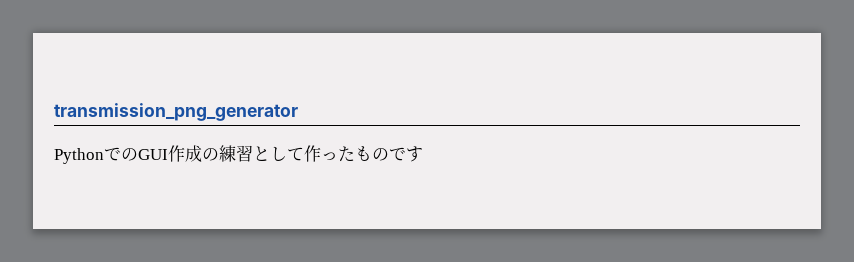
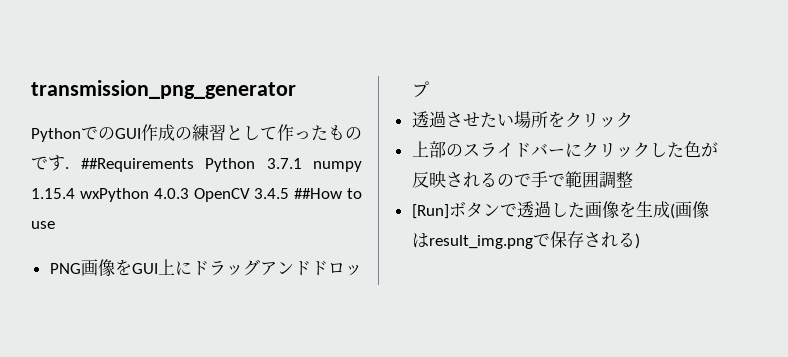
- PythonでのGUI作成の練習として作ったものです
+ PythonでのGUI作成の練習として作ったものです. ##Requirements Python 3.7.1 numpy 1.15.4 wxPython 4.0.3 OpenCV 3.4.5 ##How to use
+ PNG画像をGUI上にドラッグアンドドロップ
+ 透過させたい場所をクリック
+ 上部のスライドバーにクリックした色が反映されるので手で範囲調整
+ [Run]ボタンで透過した画像を生成(画像はresult_img.pngで保存される)

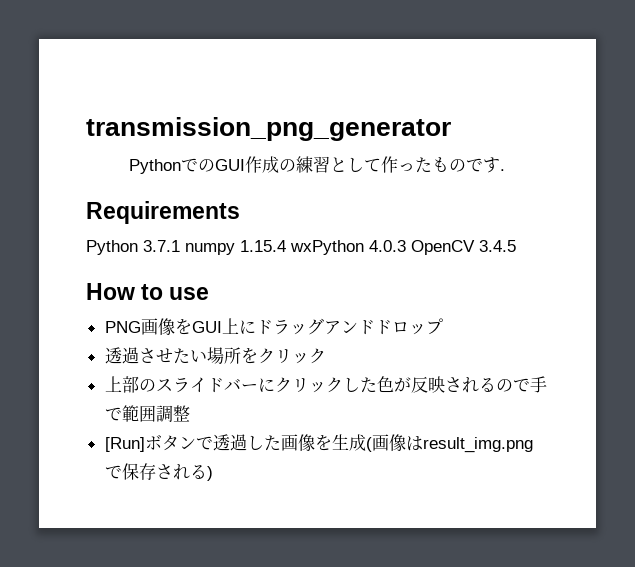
- PythonでのGUI作成の練習として作ったものです. ##Requirements Python 3.7.1 numpy 1.15.4 wxPython 4.0.3 OpenCV 3.4.5 ##How to use
+ PythonでのGUI作成の練習として作ったものです.
+ Requirements
+ Python 3.7.1 numpy 1.15.4 wxPython 4.0.3 OpenCV 3.4.5
+ How to use

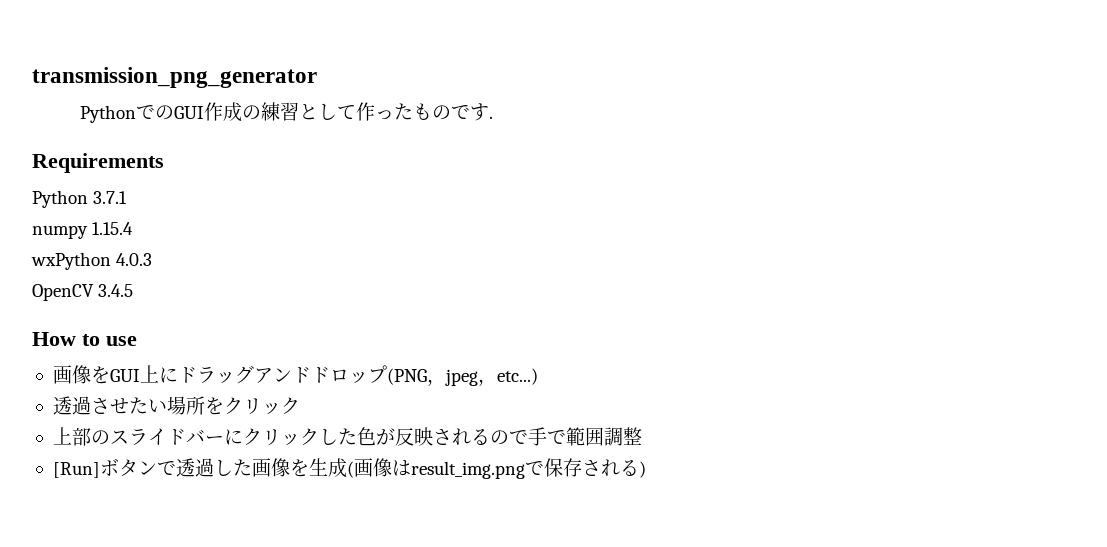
- Python 3.7.1 numpy 1.15.4 wxPython 4.0.3 OpenCV 3.4.5
+ Python 3.7.1
+ numpy 1.15.4
+ wxPython 4.0.3
+ OpenCV 3.4.5
- PNG画像をGUI上にドラッグアンドドロップ
+ 画像をGUI上にドラッグアンドドロップ(PNG，jpeg，etc...)

